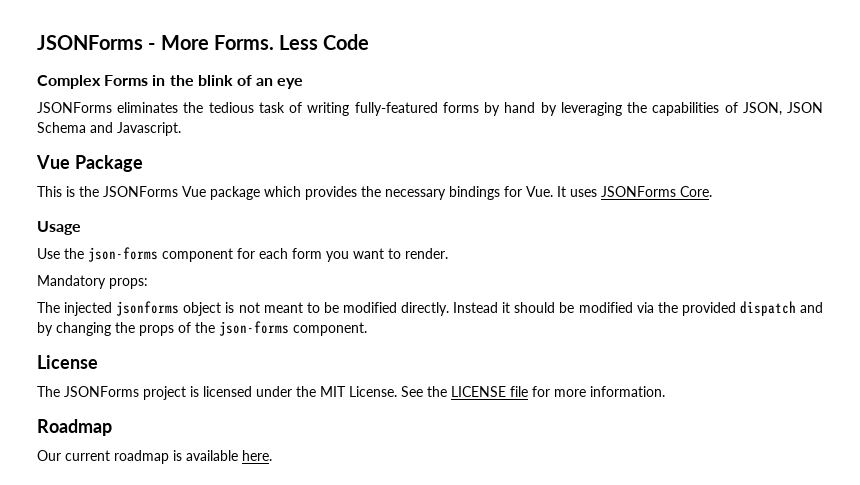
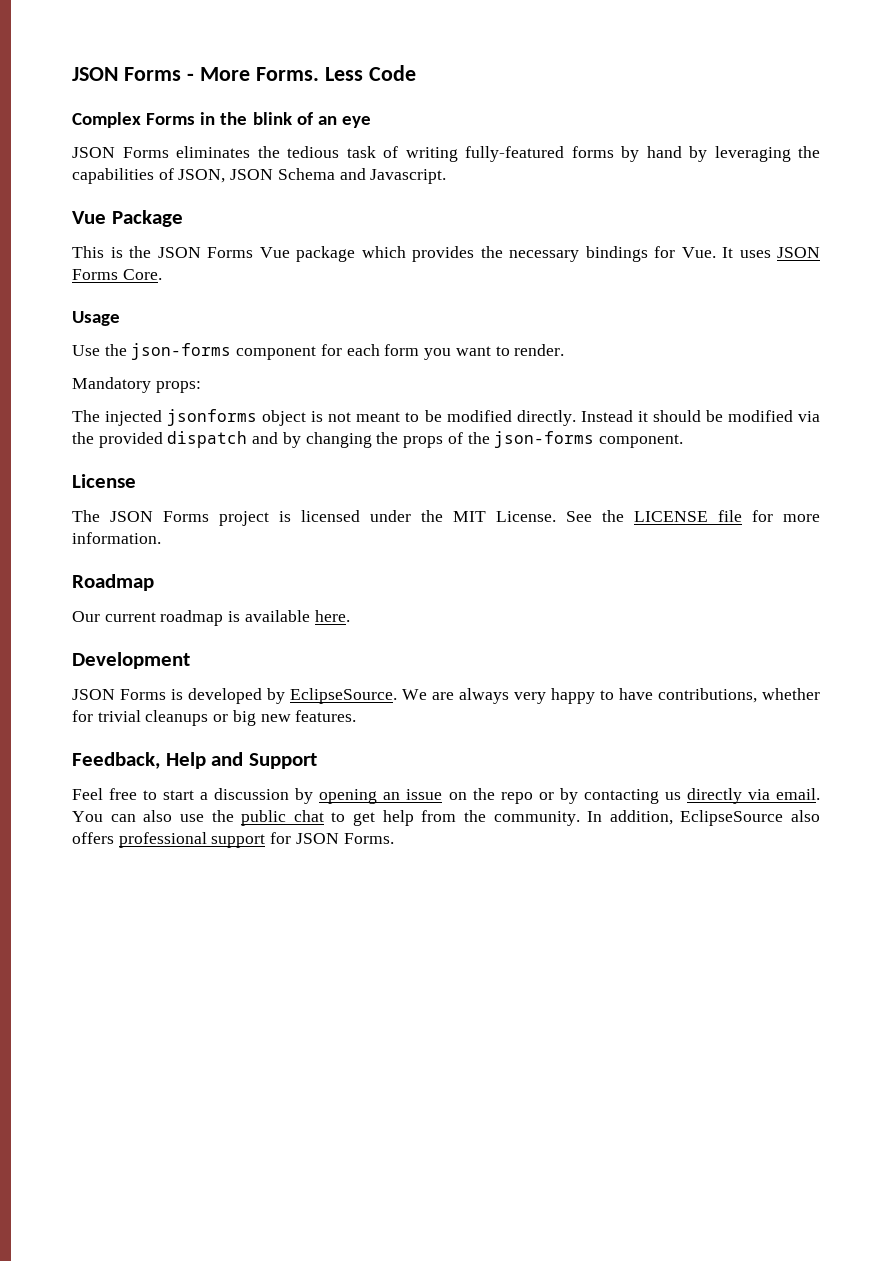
- JSONForms - More Forms.
+ JSON Forms - More Forms.
- JSONForms eliminates the tedious task of writing fully-featured forms by hand by leveraging the capabilities of JSON, JSON Schema and Javascript.
+ JSON Forms eliminates the tedious task of writing fully-featured forms by hand by leveraging the capabilities of JSON, JSON Schema and Javascript.
- This is the JSONForms Vue package which provides the necessary bindings for Vue. It uses JSONForms Core.
+ This is the JSON Forms Vue package which provides the necessary bindings for Vue. It uses JSON Forms Core.
- The JSONForms project is licensed under the MIT License.
+ The JSON Forms project is licensed under the MIT License.
+ Development
+ JSON Forms is developed by EclipseSource. We are always very happy to have contributions, whether for trivial cleanups or big new features.
+ Feedback, Help and Support
+ Feel free to start a discussion by opening an issue on the repo or by contacting us directly via email. You can also use the public chat to get help from the community. In addition, EclipseSource also offers professional support for JSON Forms.

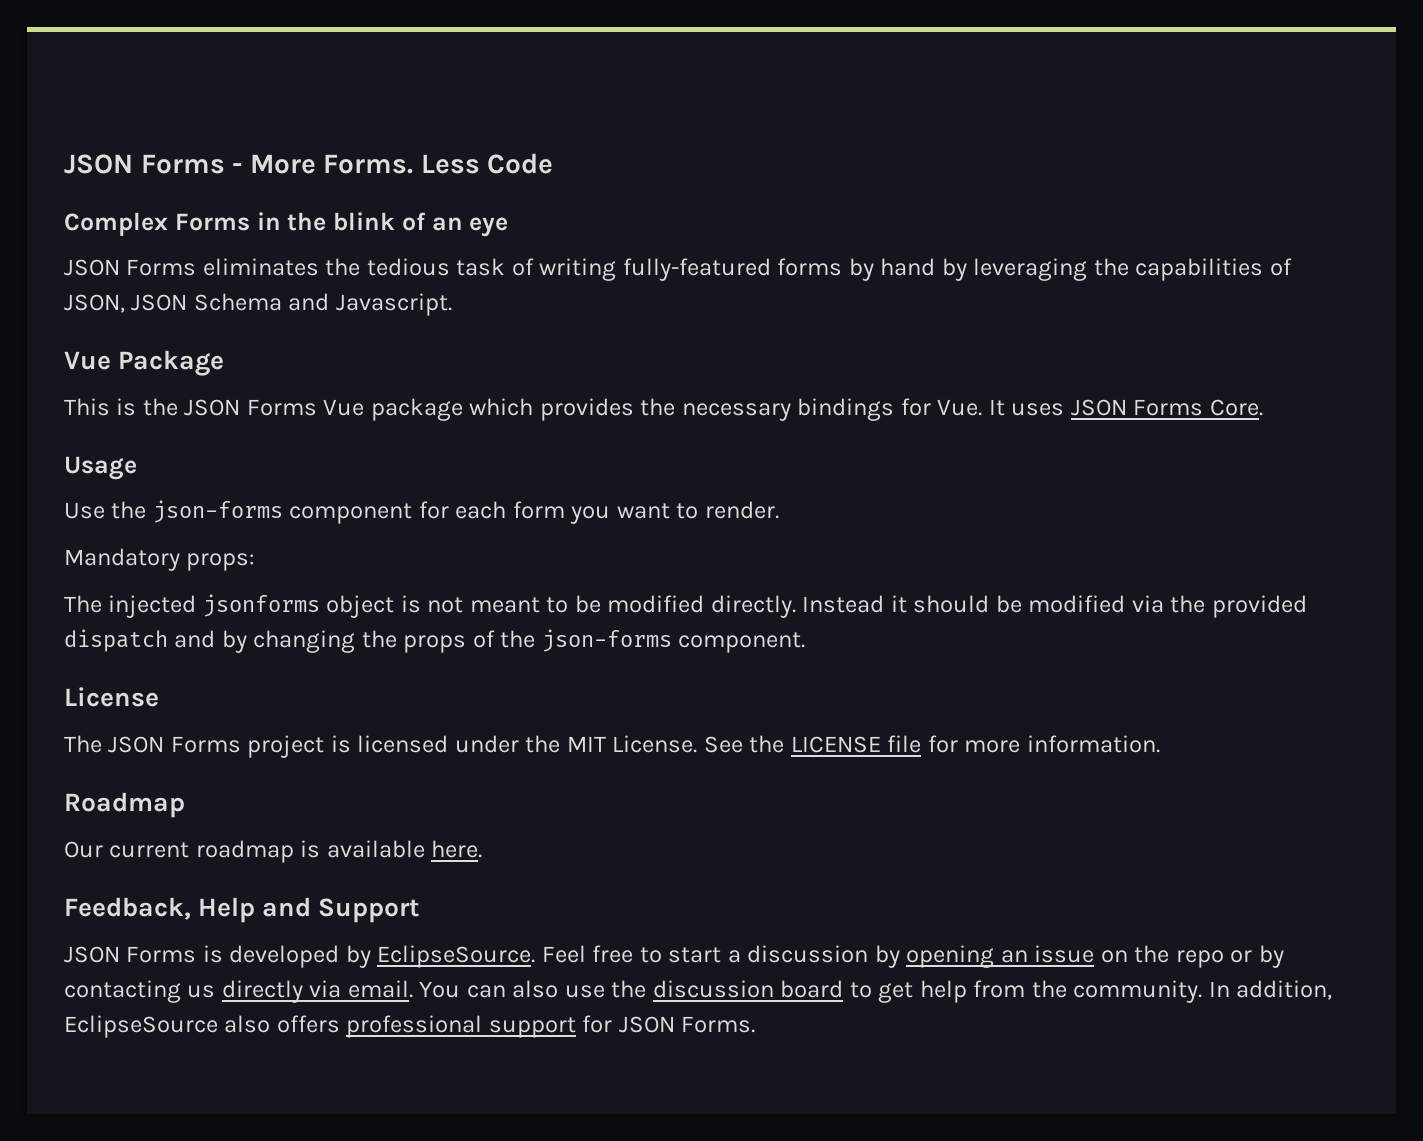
- Development
+ Feedback, Help and Support
- JSON Forms is developed by EclipseSource. We are always very happy to have contributions, whether for trivial cleanups or big new features.
- Feedback, Help and Support
- Feel free to start a discussion by opening an issue on the repo or by contacting us directly via email.
+ JSON Forms is developed by EclipseSource. Feel free to start a discussion by opening an issue on the repo or by contacting us directly via email.
- You can also use the public chat to get help from the community.
+ You can also use the discussion board to get help from the community.

